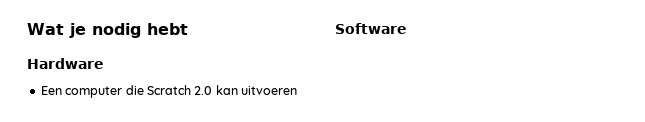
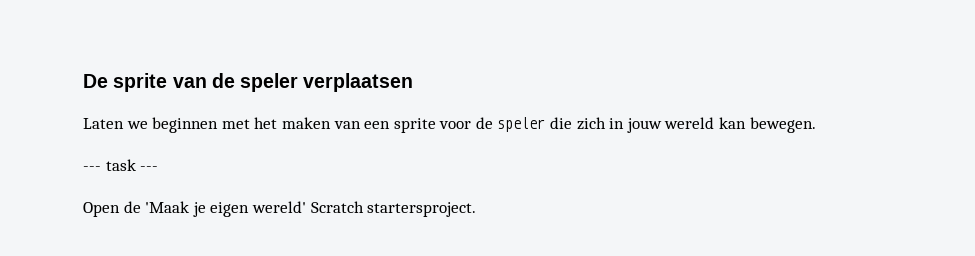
- Wat je nodig hebt
- Hardware
- Een computer die Scratch 2.0 kan uitvoeren
- Software
+ De sprite van de speler verplaatsen
+ Laten we beginnen met het maken van een sprite voor de speler die zich in jouw wereld kan bewegen.
+ --- task ---
+ Open de 'Maak je eigen wereld' Scratch startersproject.

